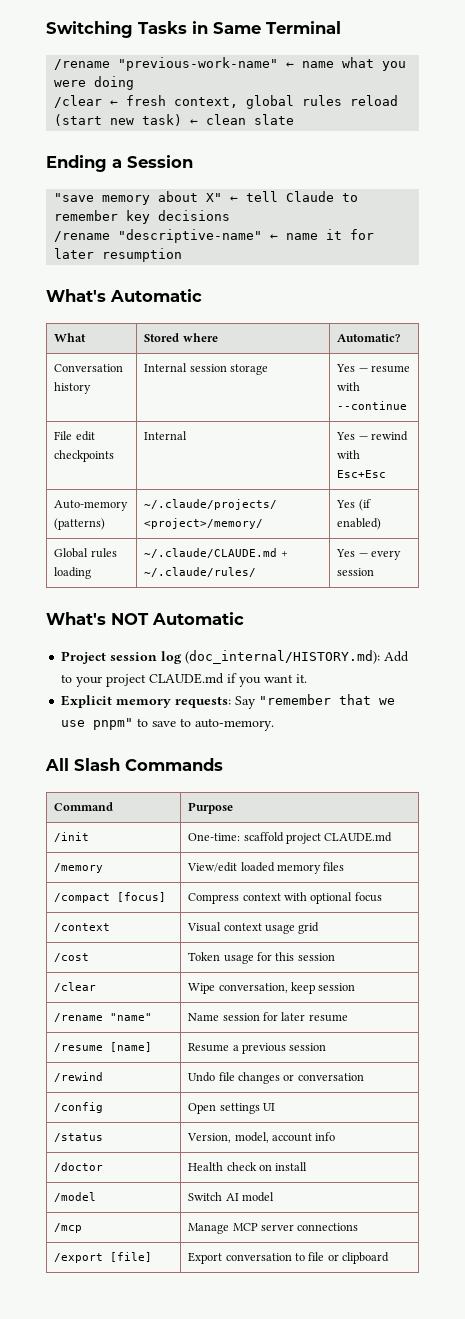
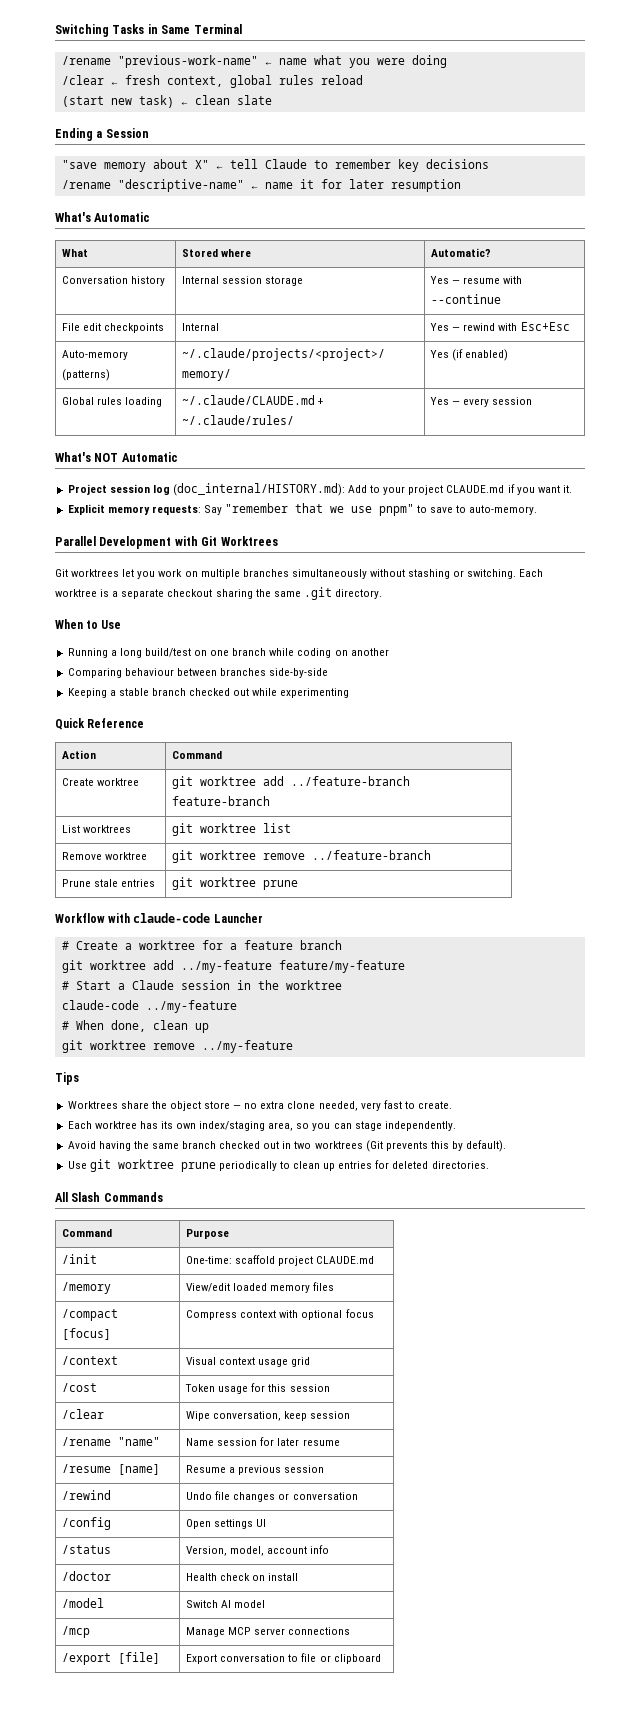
+ Parallel Development with Git Worktrees
+ Git worktrees let you work on multiple branches simultaneously without stashing or switching. Each worktree is a separate checkout sharing the same .git directory.
+ When to Use
+ Running a long build/test on one branch while coding on another
+ Comparing behaviour between branches side-by-side
+ Keeping a stable branch checked out while experimenting
+ Quick Reference
+ Action | Command
+ Create worktree | git worktree add ../feature-branch feature-branch
+ List worktrees | git worktree list
+ Remove worktree | git worktree remove ../feature-branch
+ Prune stale entries | git worktree prune
+ Workflow with claude-code Launcher
+ # Create a worktree for a feature branch
+ git worktree add ../my-feature feature/my-feature
+ # Start a Claude session in the worktree
+ claude-code ../my-feature
+ # When done, clean up
+ git worktree remove ../my-feature
+ Tips
+ Worktrees share the object store — no extra clone needed, very fast to create.
+ Each worktree has its own index/staging area, so you can stage independently.
+ Avoid having the same branch checked out in two worktrees (Git prevents this by default).
+ Use git worktree prune periodically to clean up entries for deleted directories.

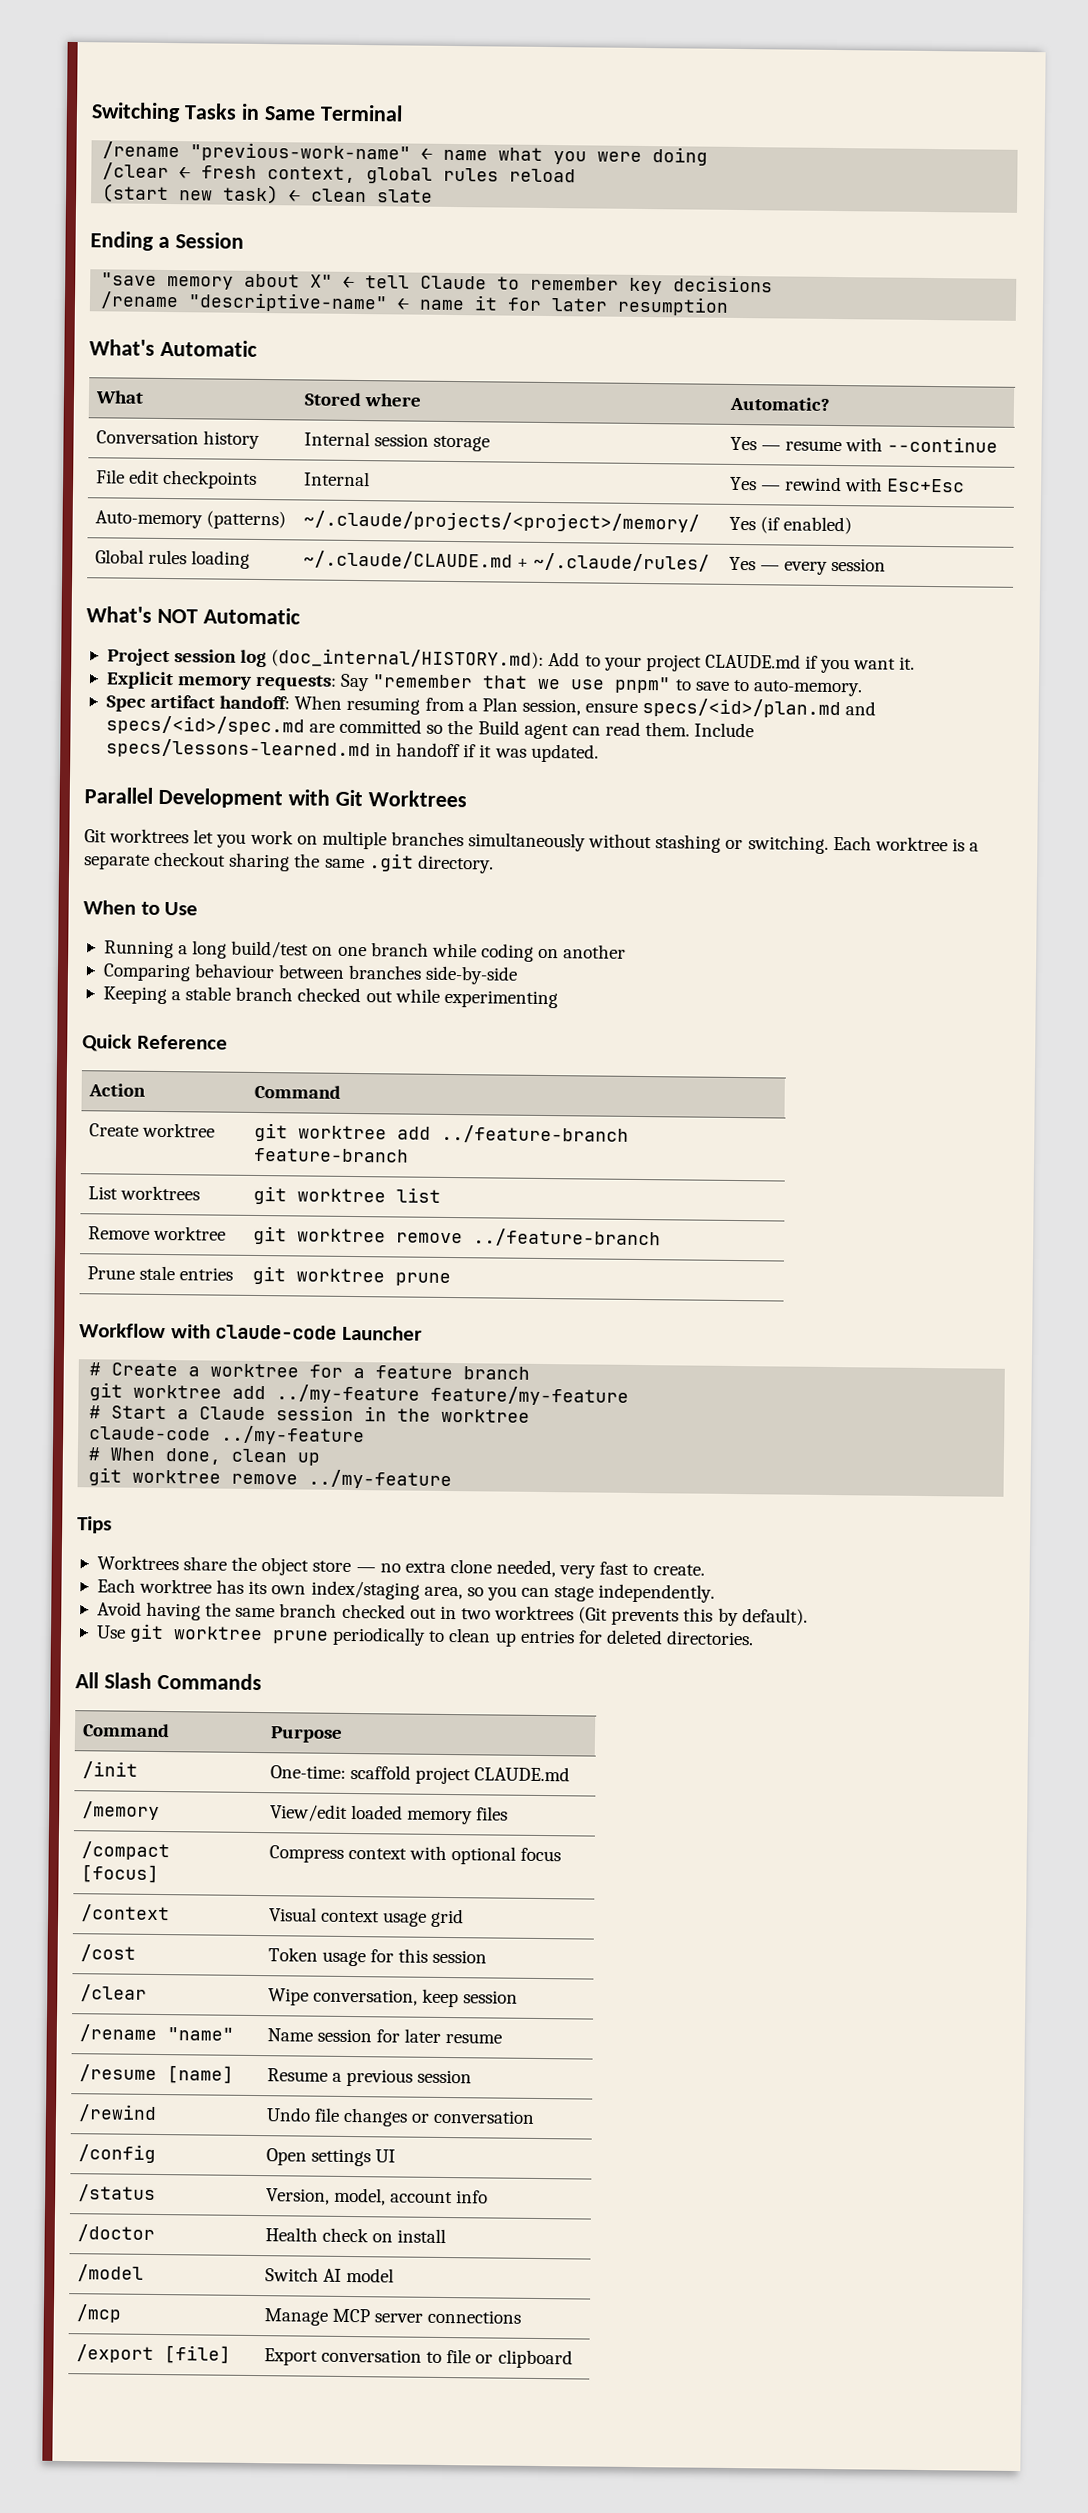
+ Spec artifact handoff: When resuming from a Plan session, ensure specs/<id>/plan.md and specs/<id>/spec.md are committed so the Build agent can read them. Include specs/lessons-learned.md in handoff if it was updated.

